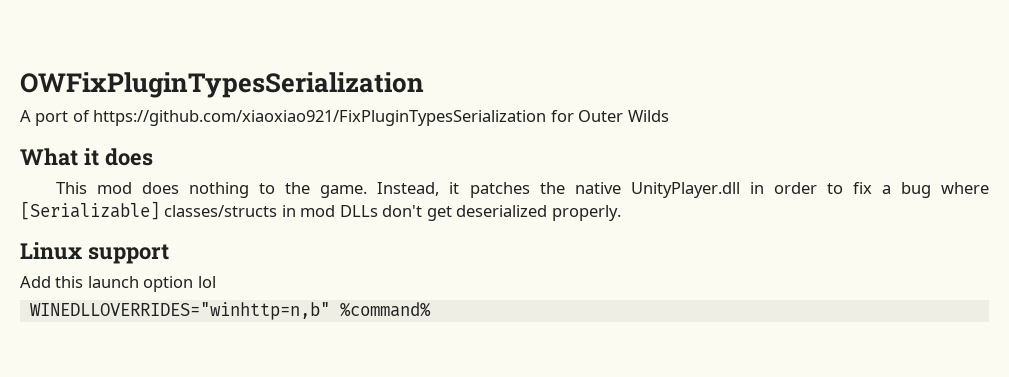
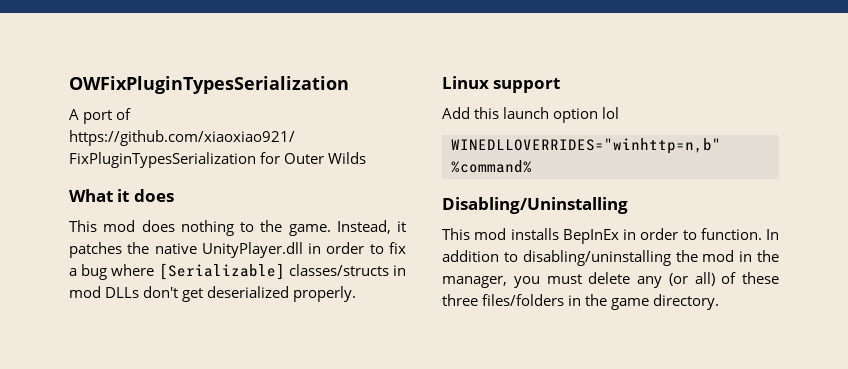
+ Disabling/Uninstalling
+ This mod installs BepInEx in order to function. In addition to disabling/uninstalling the mod in the manager, you must delete any (or all) of these three files/folders in the game directory.

